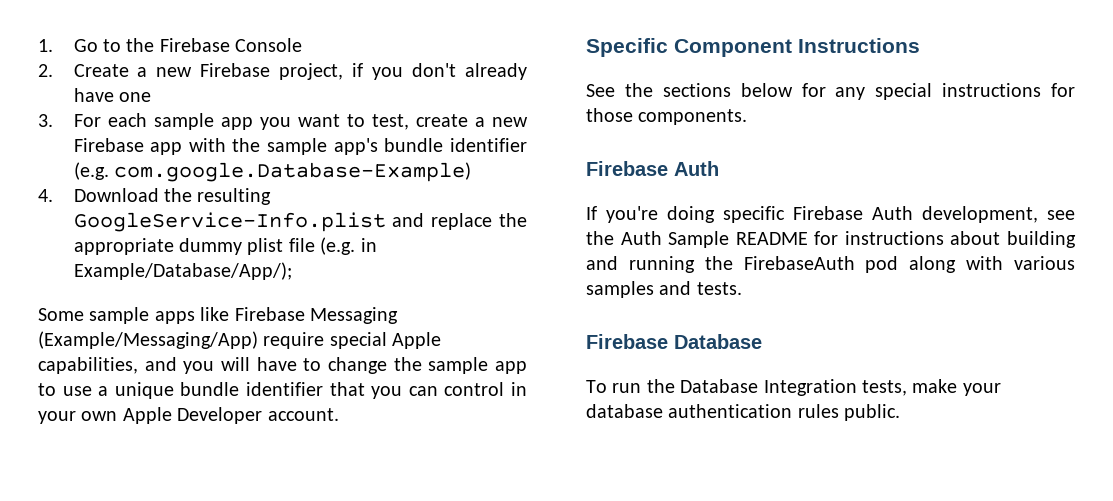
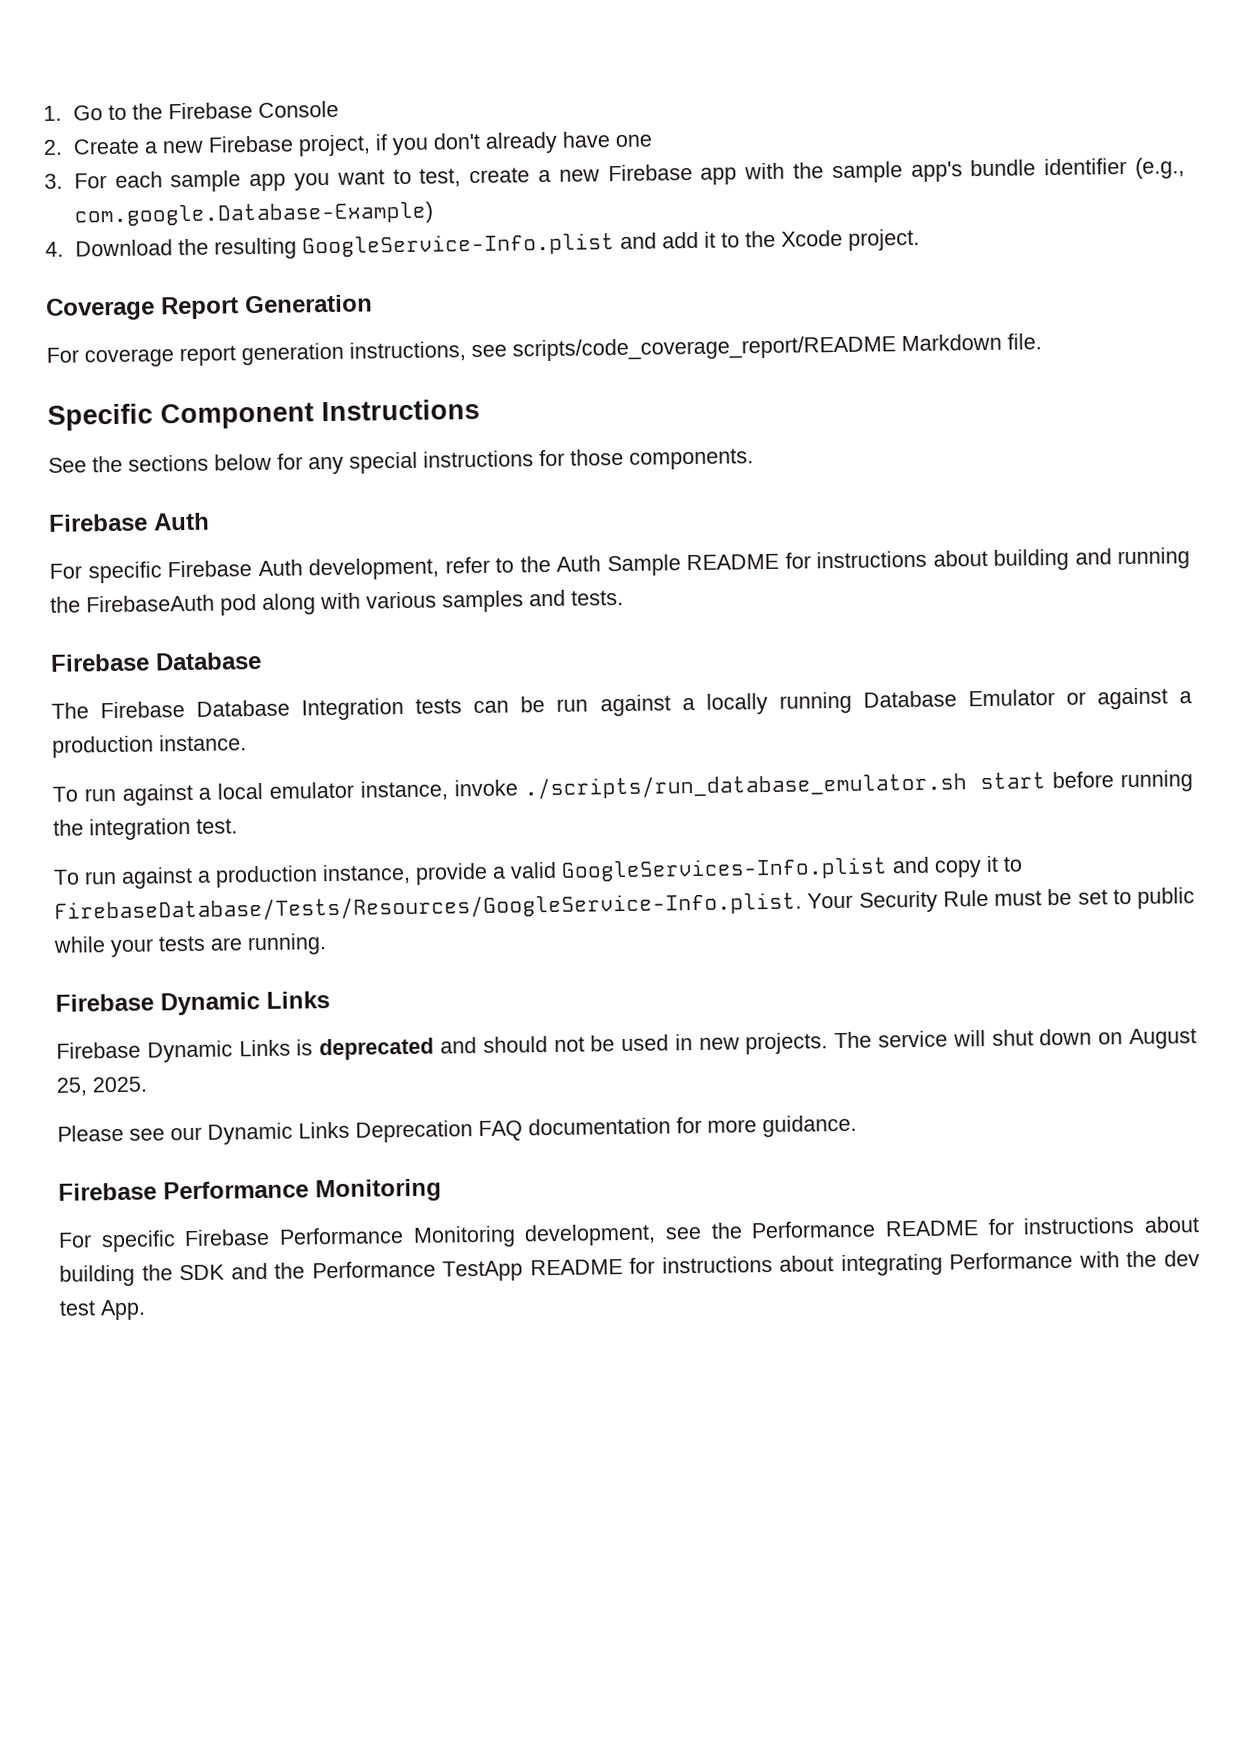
- 3. For each sample app you want to test, create a new Firebase app with the sample app's bundle identifier (e.g. com.google.Database-Example)
+ 3. For each sample app you want to test, create a new Firebase app with the sample app's bundle identifier (e.g., com.google.Database-Example)
- 4. Download the resulting GoogleService-Info.plist and replace the appropriate dummy plist file (e.g. in Example/Database/App/);
- Some sample apps like Firebase Messaging (Example/Messaging/App) require special Apple capabilities, and you will have to change the sample app to use a unique bundle identifier that you can control in your own Apple Developer account.
+ 4. Download the resulting GoogleService-Info.plist and add it to the Xcode project.
+ Coverage Report Generation
+ For coverage report generation instructions, see scripts/code_coverage_report/README Markdown file.
- If you're doing specific Firebase Auth development, see the Auth Sample README for instructions about building and running the FirebaseAuth pod along with various samples and tests.
+ For specific Firebase Auth development, refer to the Auth Sample README for instructions about building and running the FirebaseAuth pod along with various samples and tests.
- To run the Database Integration tests, make your database authentication rules public.
+ The Firebase Database Integration tests can be run against a locally running Database Emulator or against a production instance.
+ To run against a local emulator instance, invoke ./scripts/run_database_emulator.sh start before running the integration test.
+ To run against a production instance, provide a valid GoogleServices-Info.plist and copy it to FirebaseDatabase/Tests/Resources/GoogleService-Info.plist. Your Security Rule must be set to public while your tests are running.
+ Firebase Dynamic Links
+ Firebase Dynamic Links is deprecated and should not be used in new projects. The service will shut down on August 25, 2025.
+ Please see our Dynamic Links Deprecation FAQ documentation for more guidance.
+ Firebase Performance Monitoring
+ For specific Firebase Performance Monitoring development, see the Performance README for instructions about building the SDK and the Performance TestApp README for instructions about integrating Performance with the dev test App.

